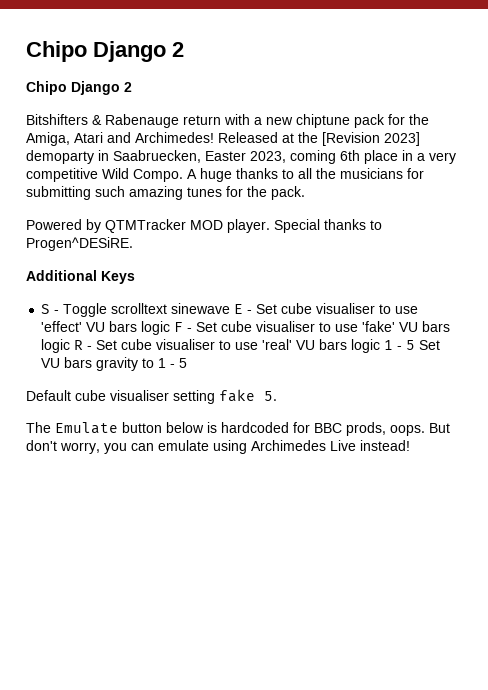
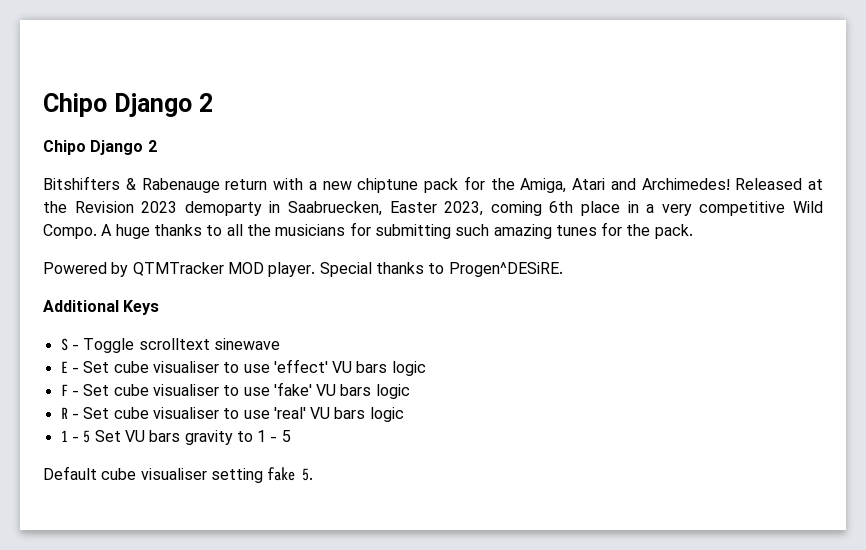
- Released at the [Revision 2023] demoparty in Saabruecken, Easter 2023, coming 6th place in a very competitive Wild Compo.
+ Released at the Revision 2023 demoparty in Saabruecken, Easter 2023, coming 6th place in a very competitive Wild Compo.
- S - Toggle scrolltext sinewave E - Set cube visualiser to use 'effect' VU bars logic F - Set cube visualiser to use 'fake' VU bars logic R - Set cube visualiser to use 'real' VU bars logic 1 - 5 Set VU bars gravity to 1 - 5
+ S - Toggle scrolltext sinewave
+ E - Set cube visualiser to use 'effect' VU bars logic
+ F - Set cube visualiser to use 'fake' VU bars logic
+ R - Set cube visualiser to use 'real' VU bars logic
+ 1 - 5 Set VU bars gravity to 1 - 5
- The Emulate button below is hardcoded for BBC prods, oops. But don't worry, you can emulate using Archimedes Live instead!

